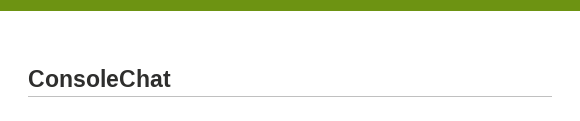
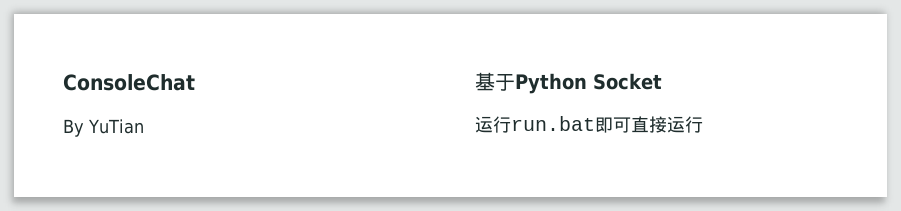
+ By YuTian
+ 基于Python Socket
+ 运行run.bat即可直接运行

